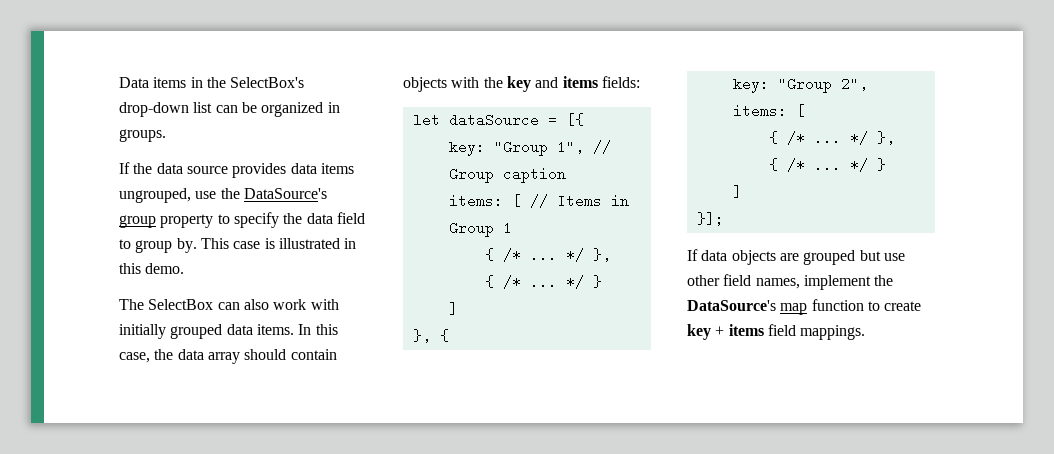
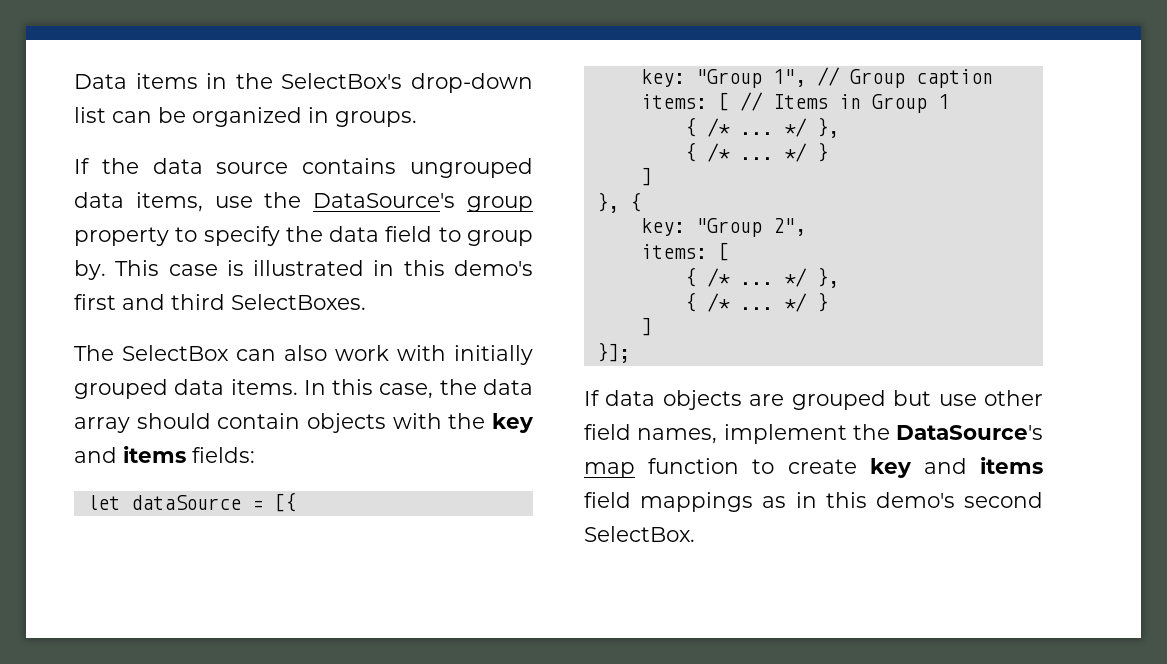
- If the data source provides data items ungrouped, use the DataSource's group property to specify the data field to group by.
+ If the data source contains ungrouped data items, use the DataSource's group property to specify the data field to group by.
- This case is illustrated in this demo.
+ This case is illustrated in this demo's first and third SelectBoxes.
- If data objects are grouped but use other field names, implement the DataSource's map function to create key + items field mappings.
+ If data objects are grouped but use other field names, implement the DataSource's map function to create key and items field mappings as in this demo's second SelectBox.

